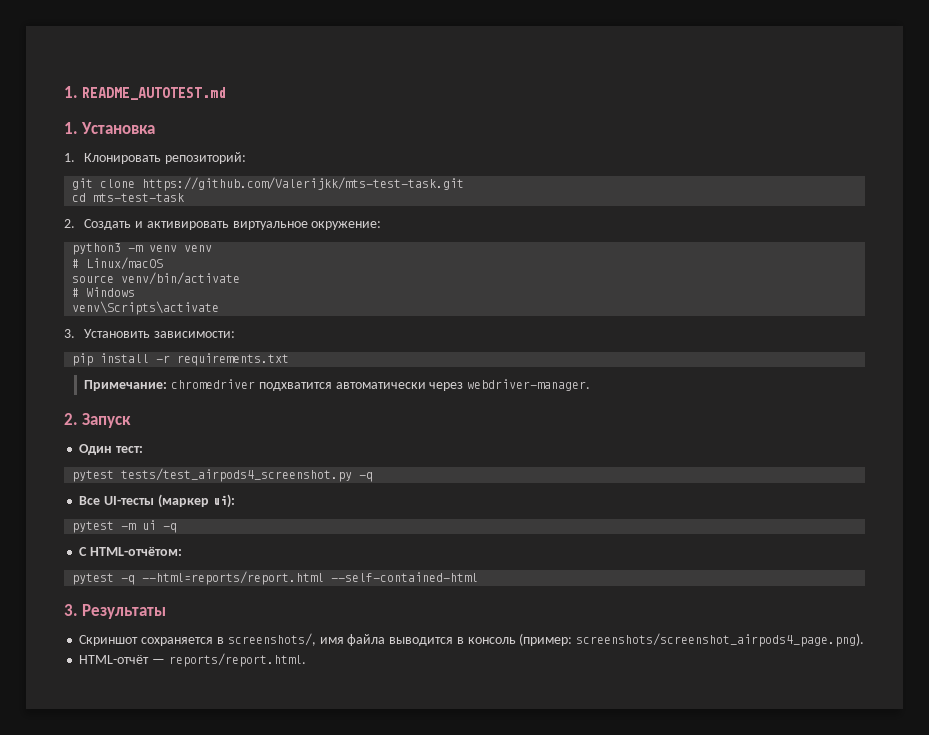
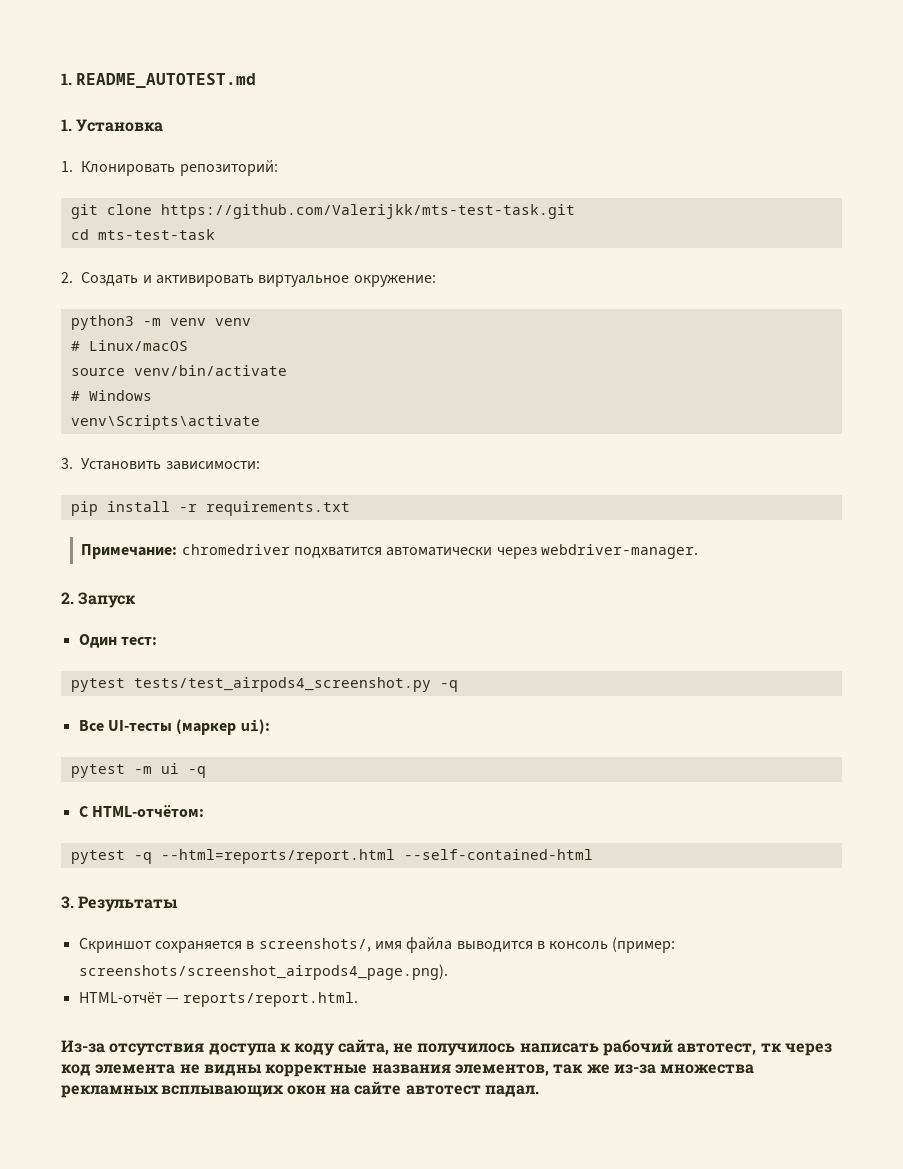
+ Из-за отсутствия доступа к коду сайта, не получилось написать рабочий автотест, тк через код элемента не видны корректные названия элементов, так же из-за множества рекламных всплывающих окон на сайте автотест падал.

